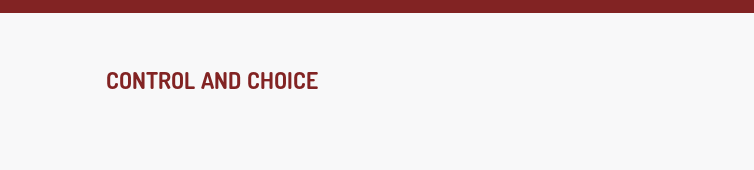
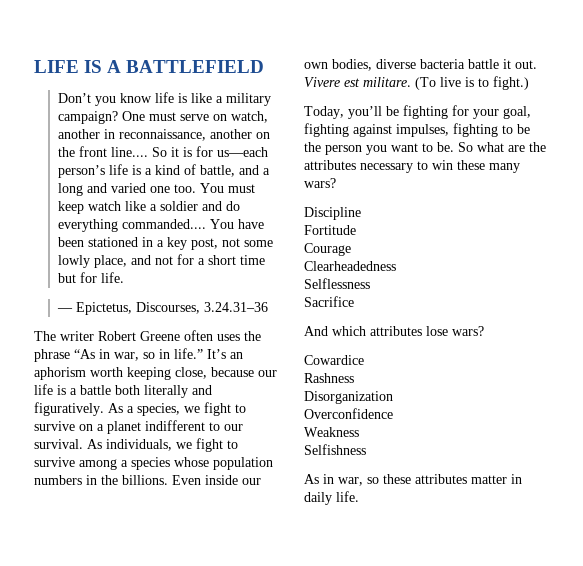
- CONTROL AND CHOICE
+ LIFE IS A BATTLEFIELD
+ Don’t you know life is like a military campaign? One must serve on watch, another in reconnaissance, another on the front line.... So it is for us—each person’s life is a kind of battle, and a long and varied one too. You must keep watch like a soldier and do everything commanded.... You have been stationed in a key post, not some lowly place, and not for a short time but for life.
+ — Epictetus, Discourses, 3.24.31–36
+ The writer Robert Greene often uses the phrase “As in war, so in life.” It’s an aphorism worth keeping close, because our life is a battle both literally and figuratively. As a species, we fight to survive on a planet indifferent to our survival. As individuals, we fight to survive among a species whose population numbers in the billions. Even inside our own bodies, diverse bacteria battle it out. Vivere est militare. (To live is to fight.)
+ Today, you’ll be fighting for your goal, fighting against impulses, fighting to be the person you want to be. So what are the attributes necessary to win these many wars?
+ Discipline
+ Fortitude
+ Courage
+ Clearheadedness
+ Selflessness
+ Sacrifice
+ And which attributes lose wars?
+ Cowardice
+ Rashness
+ Disorganization
+ Overconfidence
+ Weakness
+ Selfishness
+ As in war, so these attributes matter in daily life.

